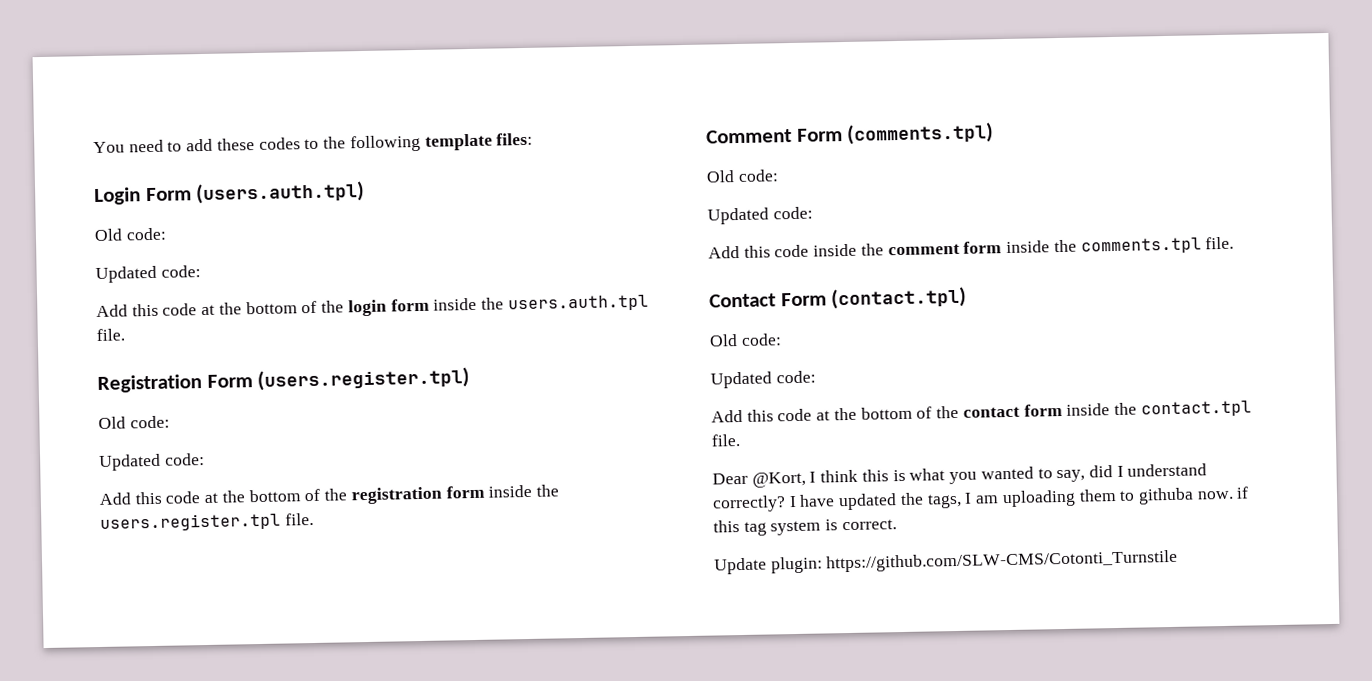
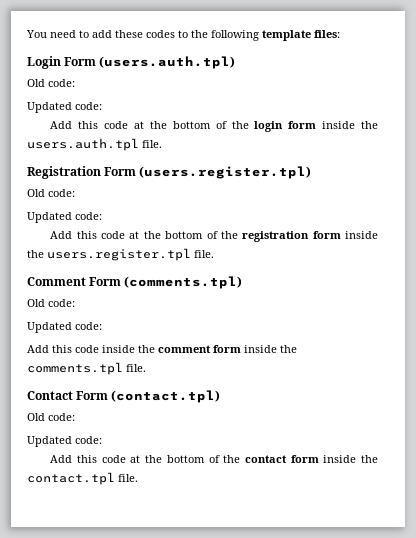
- Dear @Kort, I think this is what you wanted to say, did I understand correctly? I have updated the tags, I am uploading them to githuba now. if this tag system is correct.
- Update plugin: https://github.com/SLW-CMS/Cotonti_Turnstile

